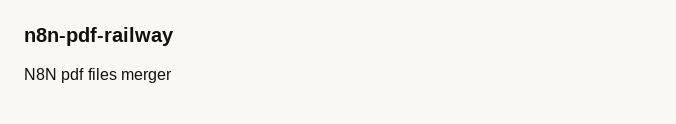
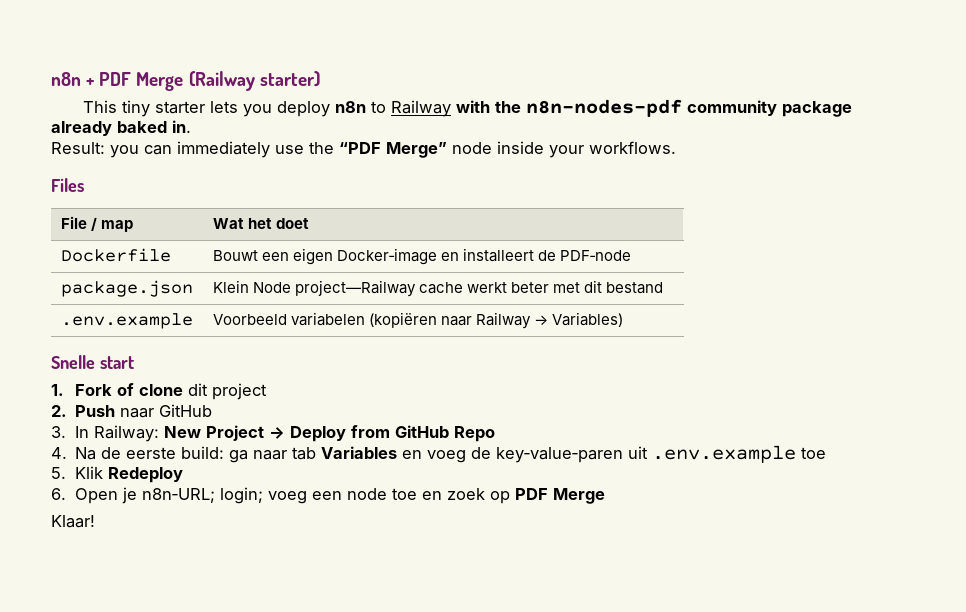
- n8n-pdf-railway
- N8N pdf files merger
+ n8n + PDF Merge (Railway starter)
+ This tiny starter lets you deploy n8n to Railway with the n8n-nodes-pdf community package already baked in.
+ Result: you can immediately use the “PDF Merge” node inside your workflows.
+ Files
+ File / map | Wat het doet
+ Dockerfile | Bouwt een eigen Docker‑image en installeert de PDF‑node
+ package.json | Klein Node project—Railway cache werkt beter met dit bestand
+ .env.example | Voorbeeld variabelen (kopiëren naar Railway → Variables)
+ Snelle start
+ 1. Fork of clone dit project
+ 2. Push naar GitHub
+ 3. In Railway: New Project → Deploy from GitHub Repo
+ 4. Na de eerste build: ga naar tab Variables en voeg de key‑value‑paren uit .env.example toe
+ 5. Klik Redeploy
+ 6. Open je n8n‑URL; login; voeg een node toe en zoek op PDF Merge
+ Klaar!

